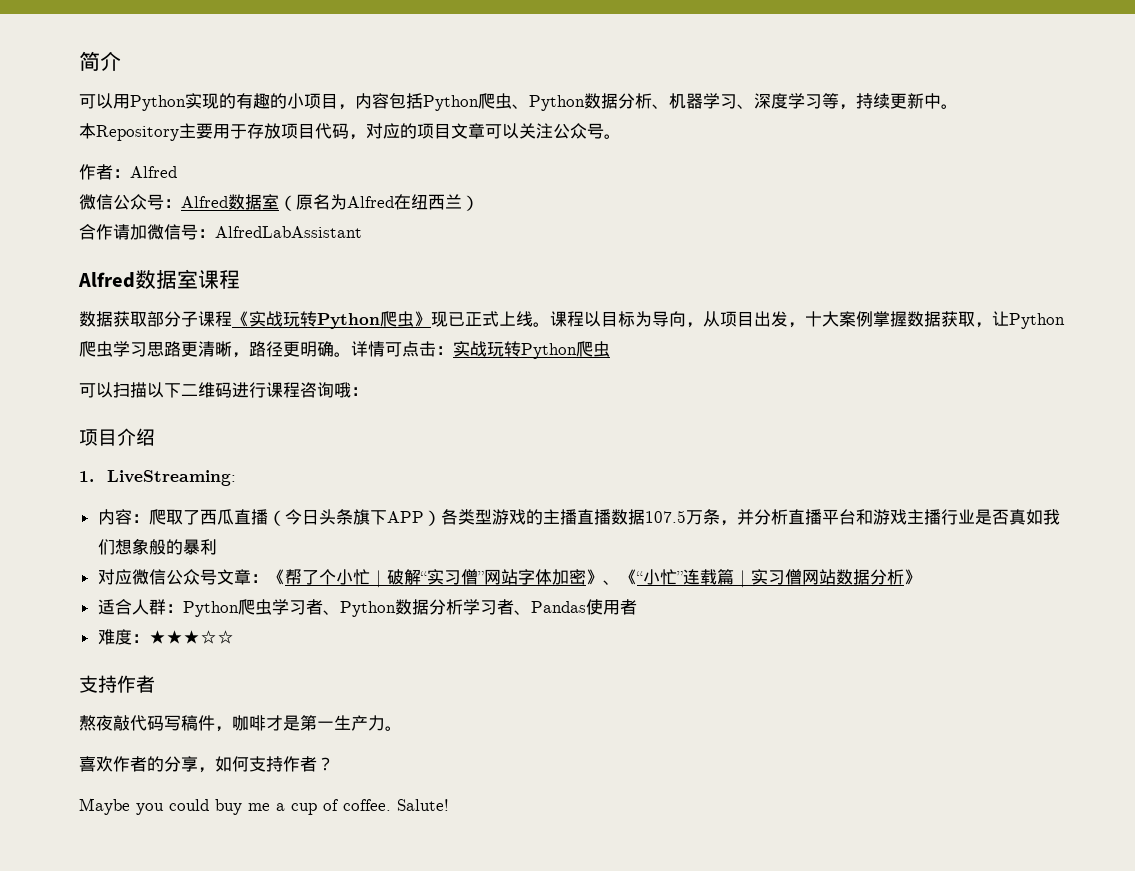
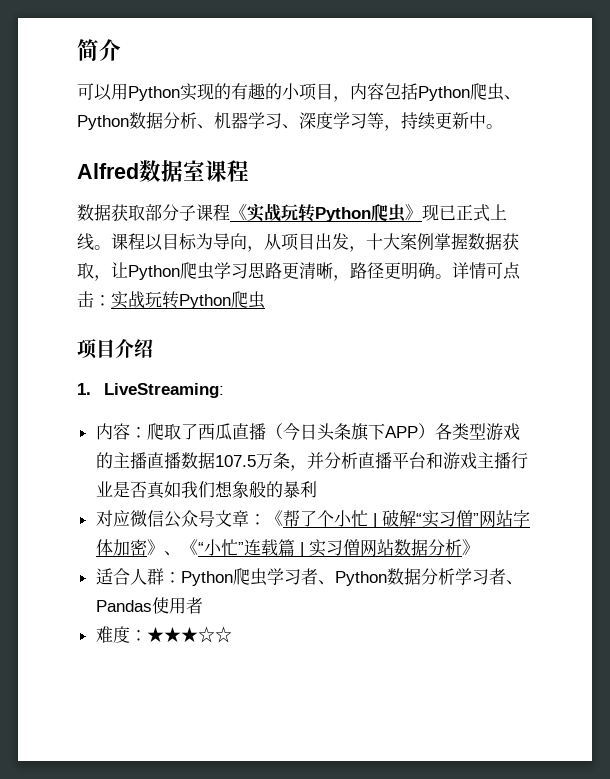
- 本Repository主要用于存放项目代码，对应的项目文章可以关注公众号。
- 作者：Alfred
- 微信公众号：Alfred数据室（原名为Alfred在纽西兰）
- 合作请加微信号：AlfredLabAssistant
- 可以扫描以下二维码进行课程咨询哦：
  难度：★★★☆☆
- 支持作者
- 熬夜敲代码写稿件，咖啡才是第一生产力。
- 喜欢作者的分享，如何支持作者？
- Maybe you could buy me a cup of coffee. Salute!

